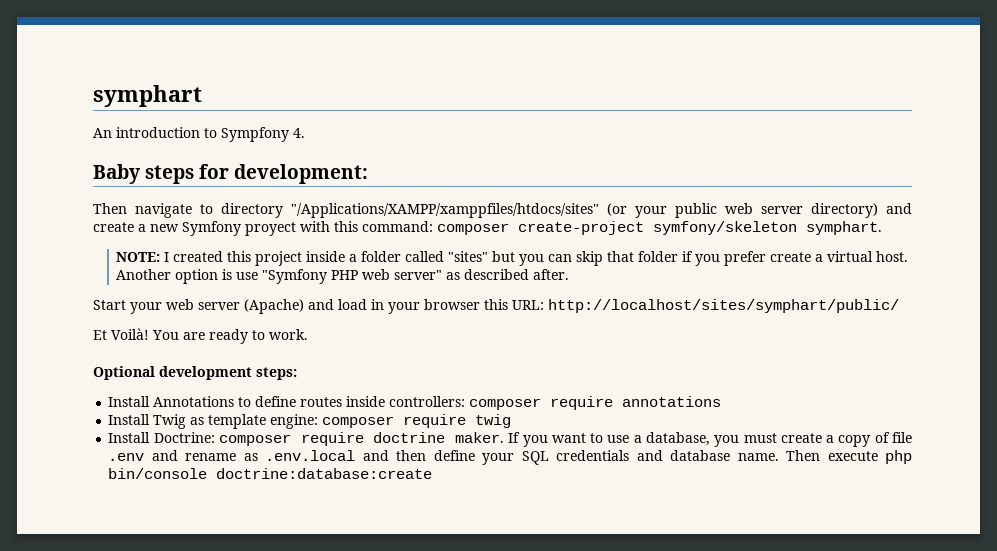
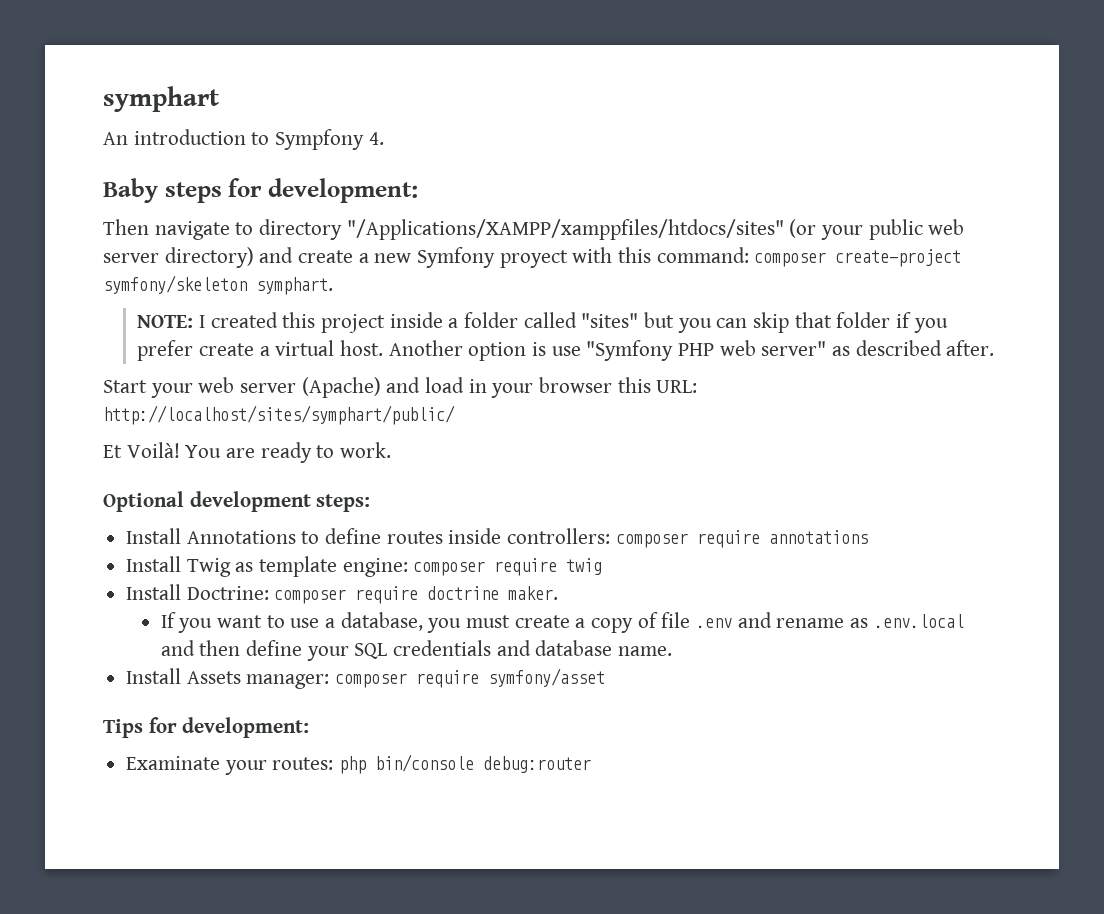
- Install Doctrine: composer require doctrine maker. If you want to use a database, you must create a copy of file .env and rename as .env.local and then define your SQL credentials and database name. Then execute php bin/console doctrine:database:create
+ Install Doctrine: composer require doctrine maker.
+ If you want to use a database, you must create a copy of file .env and rename as .env.local and then define your SQL credentials and database name.
+ Install Assets manager: composer require symfony/asset
+ Tips for development:
+ Examinate your routes: php bin/console debug:router

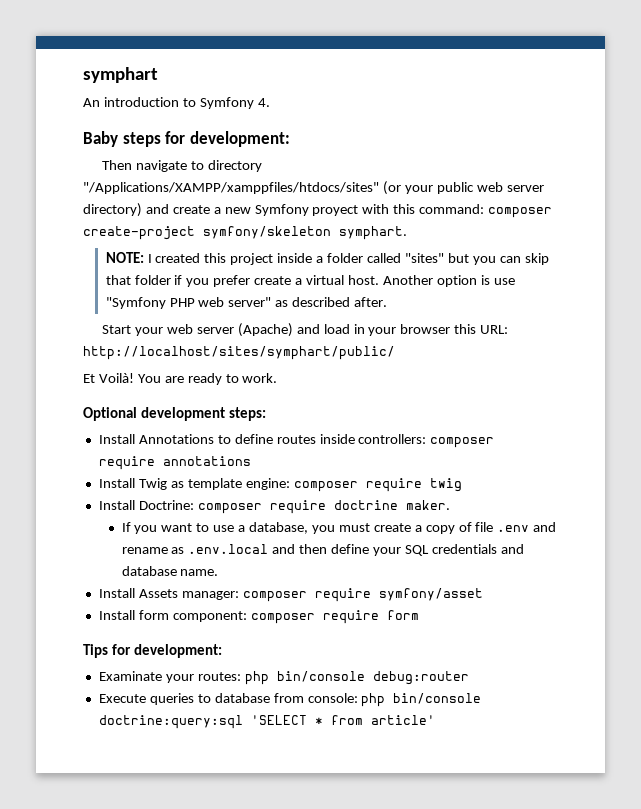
- An introduction to Sympfony 4.
+ An introduction to Symfony 4.
+ Install form component: composer require form
+ Execute queries to database from console: php bin/console doctrine:query:sql 'SELECT * from article'

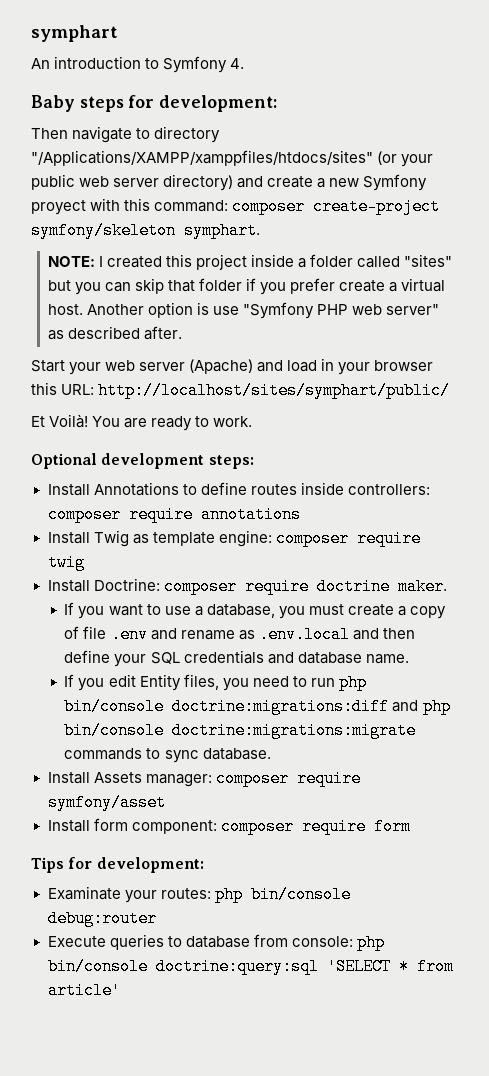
+ If you edit Entity files, you need to run php bin/console doctrine:migrations:diff and php bin/console doctrine:migrations:migrate commands to sync database.

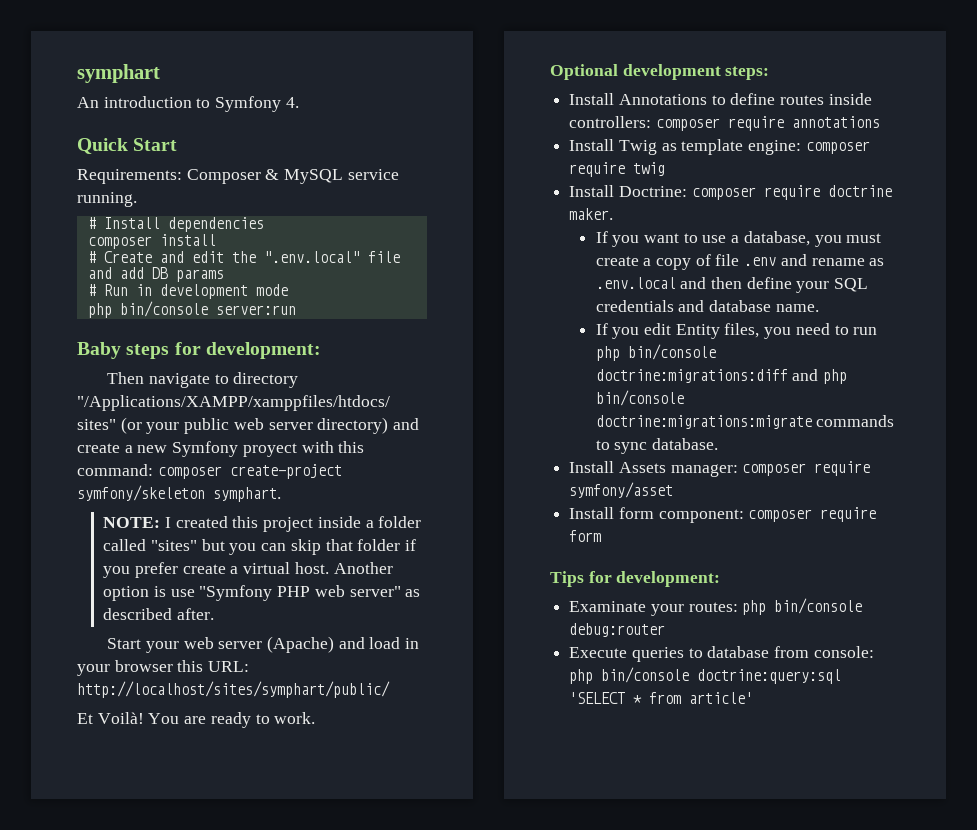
+ Quick Start
+ Requirements: Composer & MySQL service running.
+ # Install dependencies
+ composer install
+ # Create and edit the ".env.local" file and add DB params
+ # Run in development mode
+ php bin/console server:run

